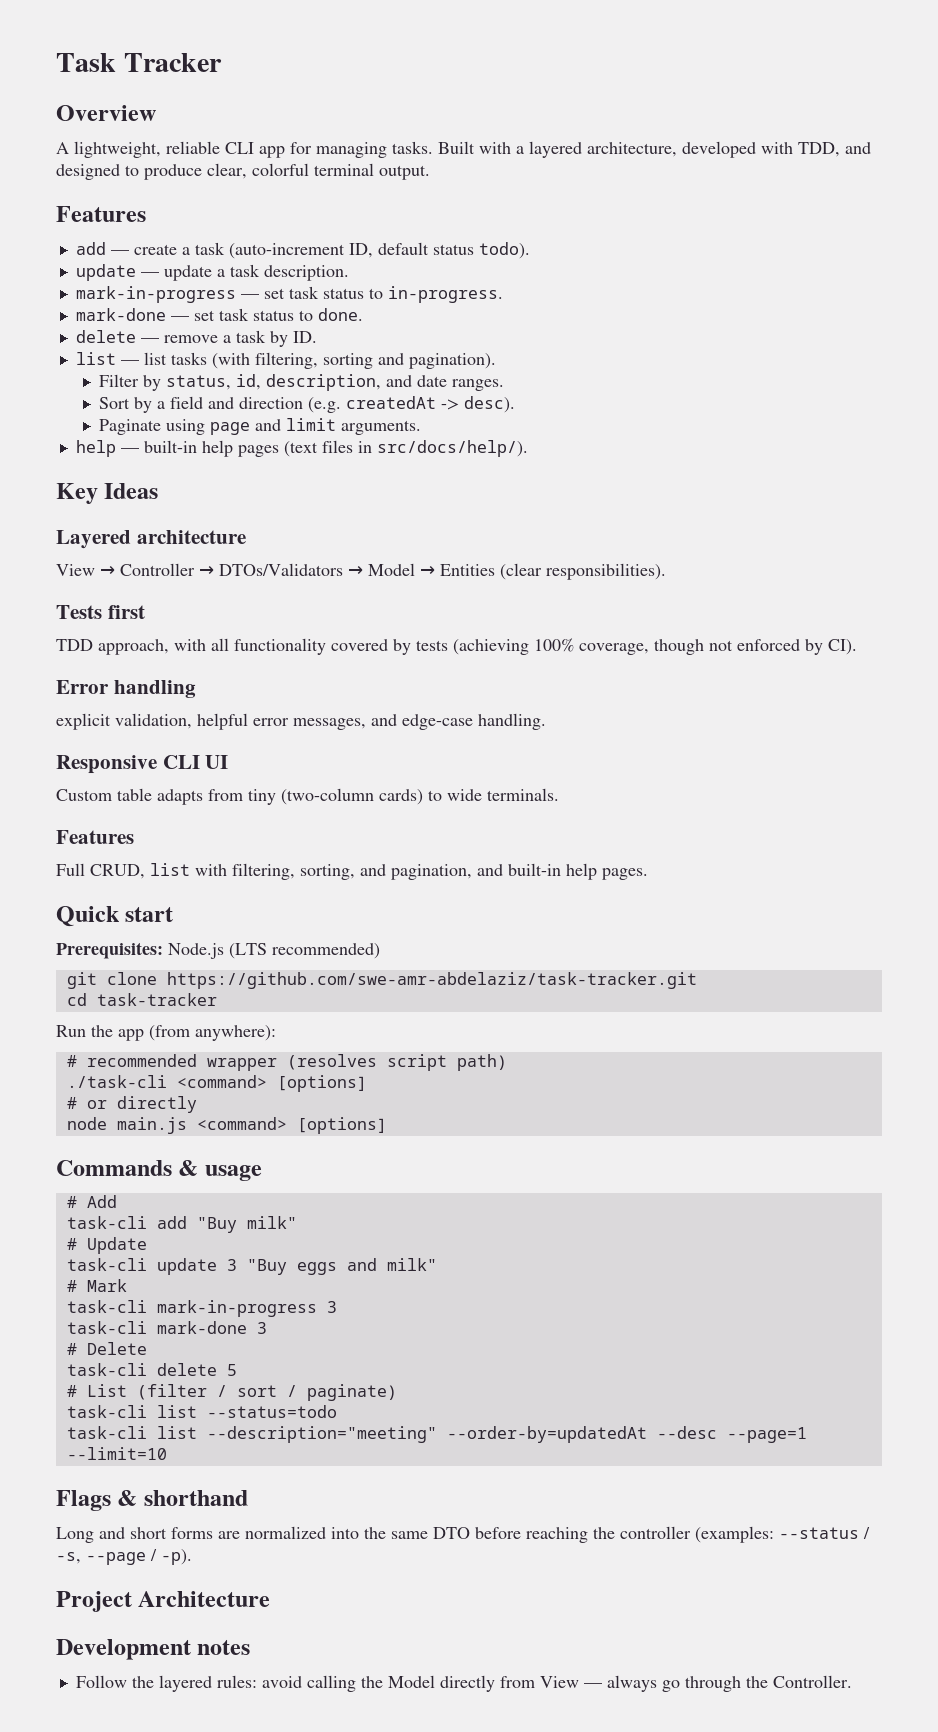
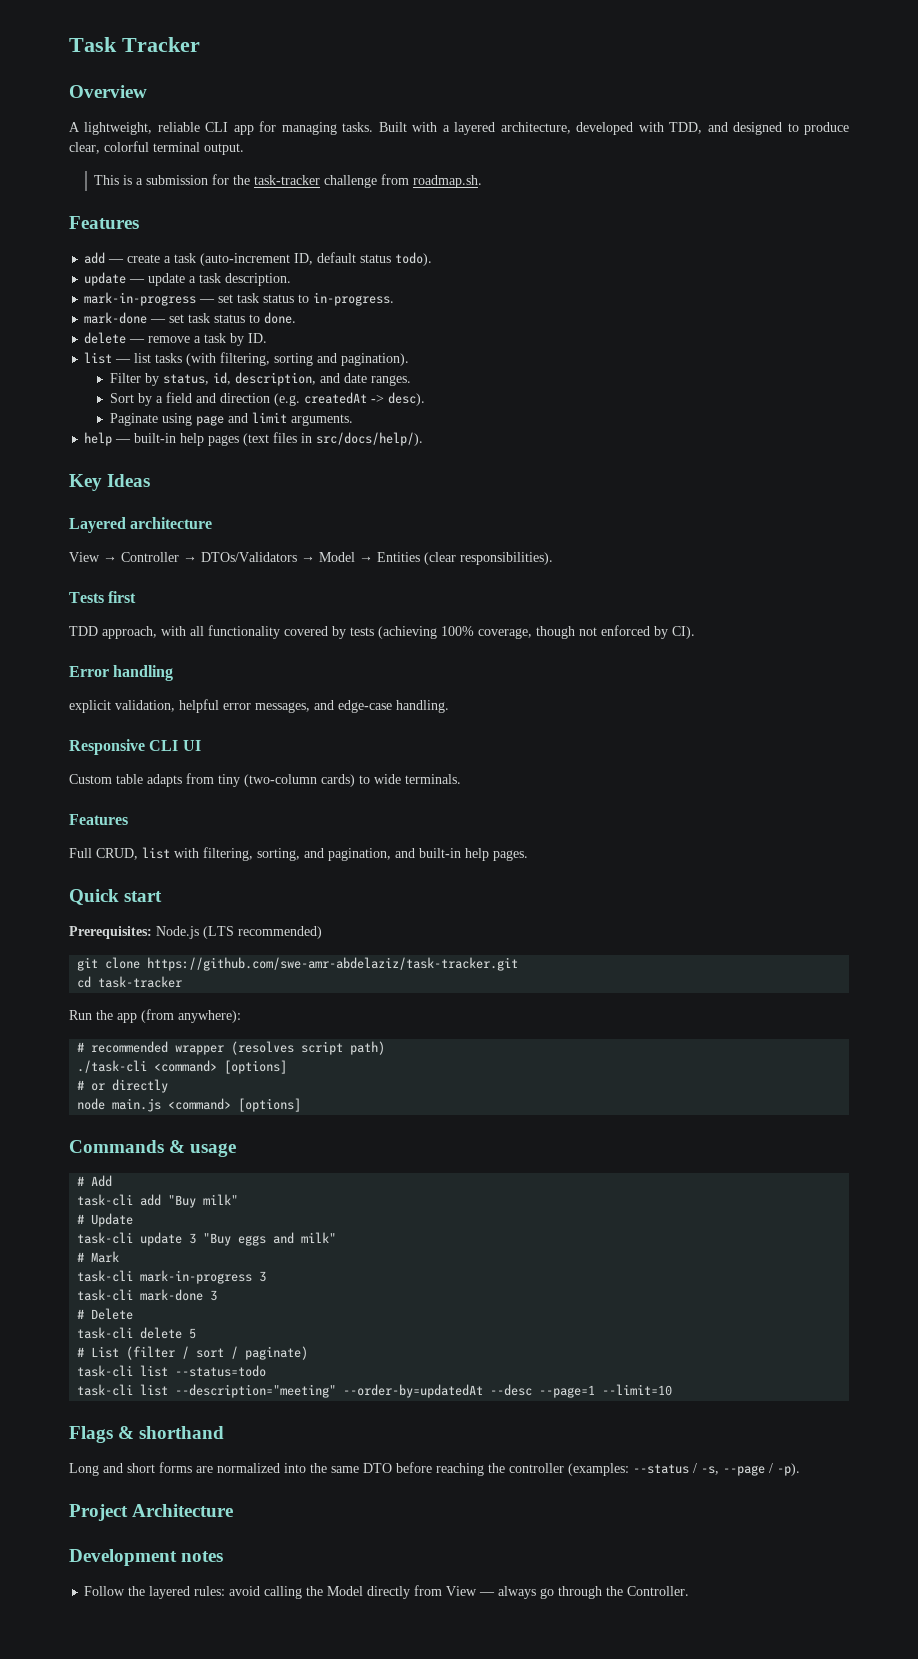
+ This is a submission for the task-tracker challenge from roadmap.sh.

